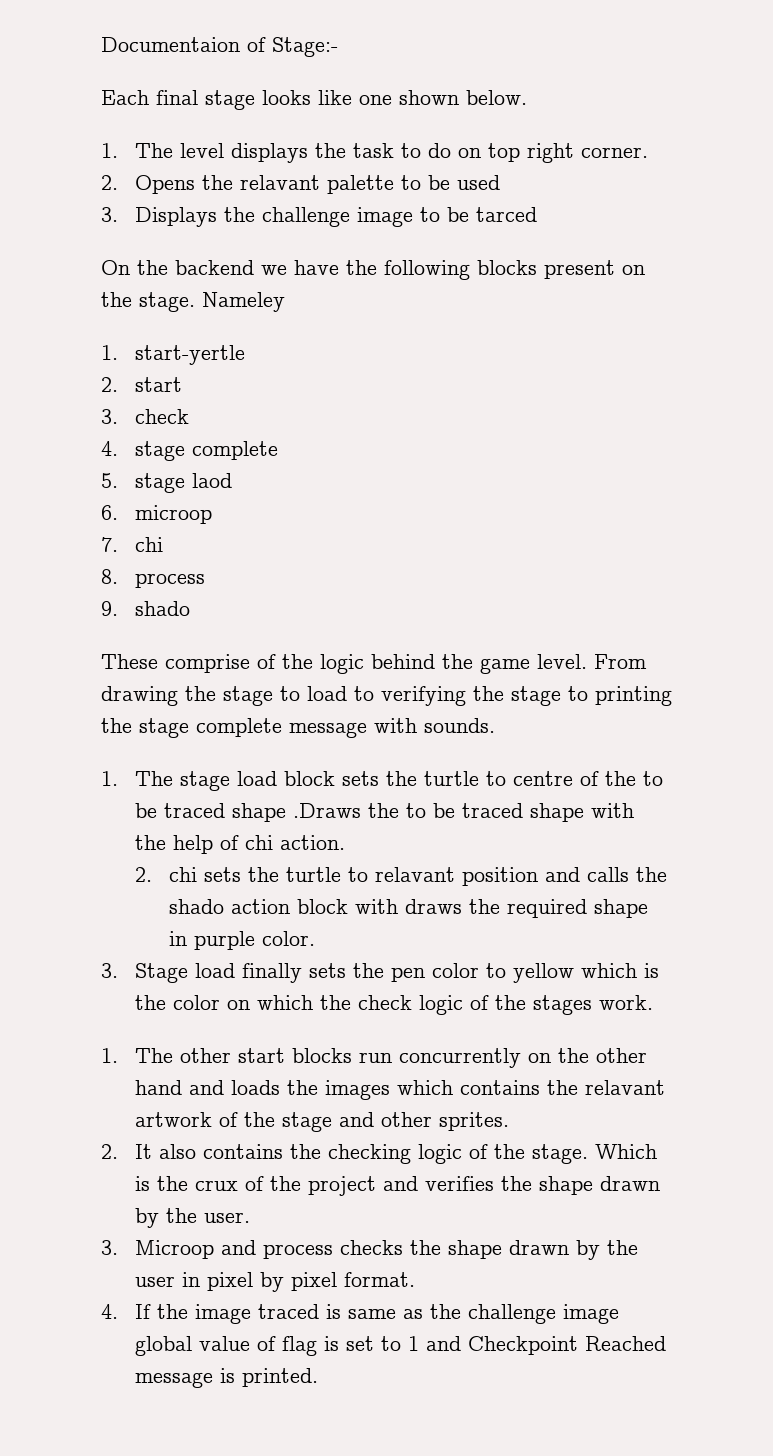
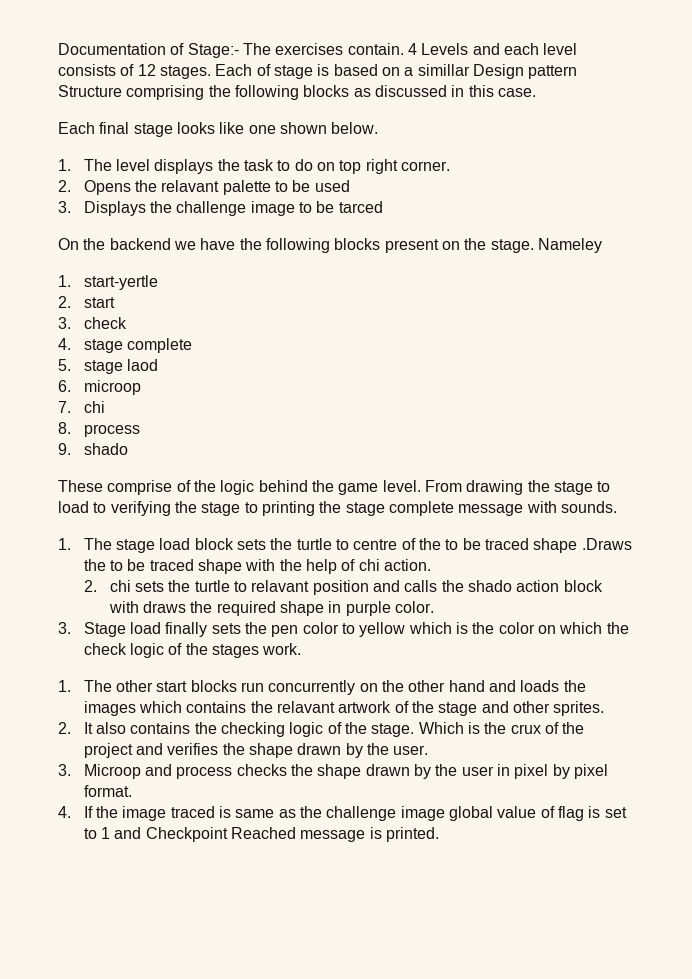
- Documentaion of Stage:-
+ Documentation of Stage:- The exercises contain. 4 Levels and each level consists of 12 stages. Each of stage is based on a simillar Design pattern Structure comprising the following blocks as discussed in this case.

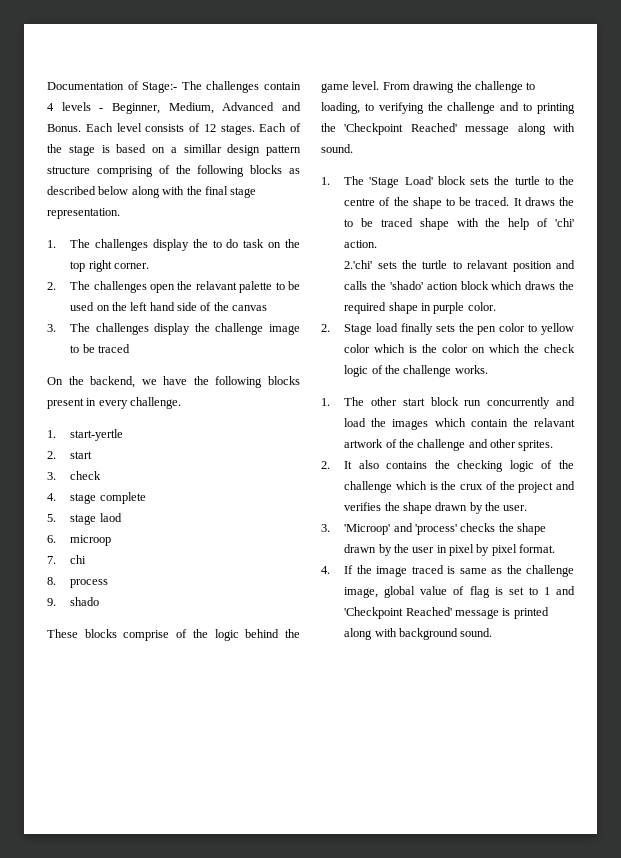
- Documentation of Stage:- The exercises contain. 4 Levels and each level consists of 12 stages.
+ Documentation of Stage:- The challenges contain 4 levels - Beginner, Medium, Advanced and Bonus. Each level consists of 12 stages.
- Each of stage is based on a simillar Design pattern Structure comprising the following blocks as discussed in this case.
- Each final stage looks like one shown below.
- 1. The level displays the task to do on top right corner.
+ Each of the stage is based on a simillar design pattern structure comprising of the following blocks as described below along with the final stage representation.
+ 1. The challenges display the to do task on the top right corner.
- 2. Opens the relavant palette to be used
- 3. Displays the challenge image to be tarced
+ 2. The challenges open the relavant palette to be used on the left hand side of the canvas
+ 3. The challenges display the challenge image to be traced
- On the backend we have the following blocks present on the stage. Nameley
+ On the backend, we have the following blocks present in every challenge.
- These comprise of the logic behind the game level.
+ These blocks comprise of the logic behind the game level.
- From drawing the stage to load to verifying the stage to printing the stage complete message with sounds.
- 1. The stage load block sets the turtle to centre of the to be traced shape .Draws the to be traced shape with the help of chi action.
+ From drawing the challenge to loading, to verifying the challenge and to printing the 'Checkpoint Reached' message along with sound.
+ 1. The 'Stage Load' block sets the turtle to the centre of the shape to be traced. It draws the to be traced shape with the help of 'chi' action.
- 2. chi sets the turtle to relavant position and calls the shado action block with draws the required shape in purple color.
+ 2.'chi' sets the turtle to relavant position and calls the 'shado' action block which draws the required shape in purple color.
- 3. Stage load finally sets the pen color to yellow which is the color on which the check logic of the stages work.
+ 2. Stage load finally sets the pen color to yellow color which is the color on which the check logic of the challenge works.
- 1. The other start blocks run concurrently on the other hand and loads the images which contains the relavant artwork of the stage and other sprites.
+ 1. The other start block run concurrently and load the images which contain the relavant artwork of the challenge and other sprites.
- 2. It also contains the checking logic of the stage. Which is the crux of the project and verifies the shape drawn by the user.
+ 2. It also contains the checking logic of the challenge which is the crux of the project and verifies the shape drawn by the user.
- 3. Microop and process checks the shape drawn by the user in pixel by pixel format.
+ 3. 'Microop' and 'process' checks the shape drawn by the user in pixel by pixel format.
- 4. If the image traced is same as the challenge image global value of flag is set to 1 and Checkpoint Reached message is printed.
+ 4. If the image traced is same as the challenge image, global value of flag is set to 1 and 'Checkpoint Reached' message is printed along with background sound.

